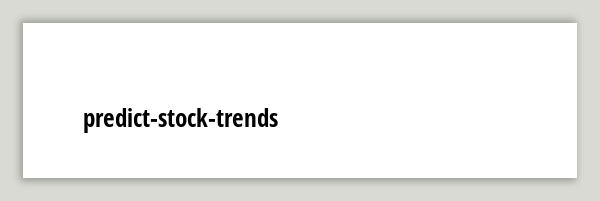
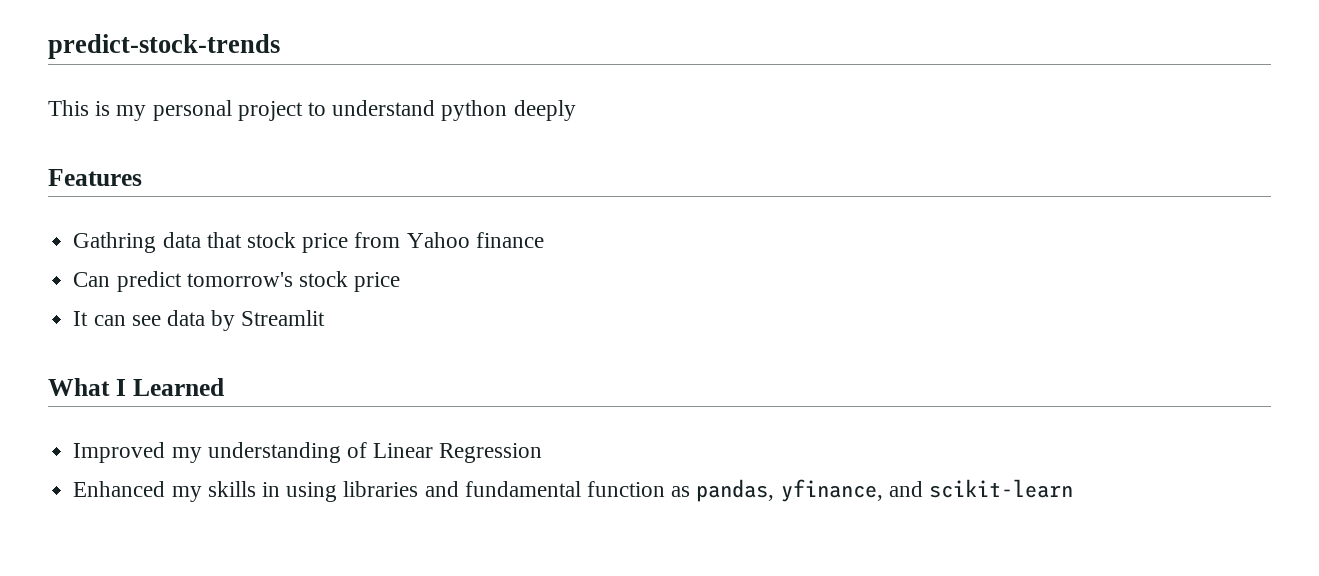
+ This is my personal project to understand python deeply
+ Features
+ Gathring data that stock price from Yahoo finance
+ Can predict tomorrow's stock price
+ It can see data by Streamlit
+ What I Learned
+ Improved my understanding of Linear Regression
+ Enhanced my skills in using libraries and fundamental function as pandas, yfinance, and scikit-learn

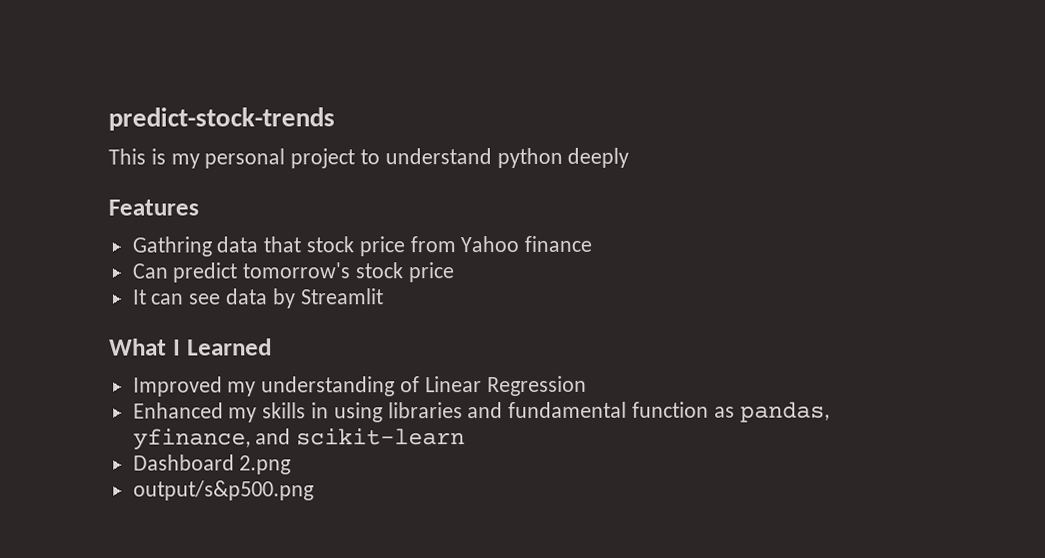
+ Dashboard 2.png
+ output/s&p500.png

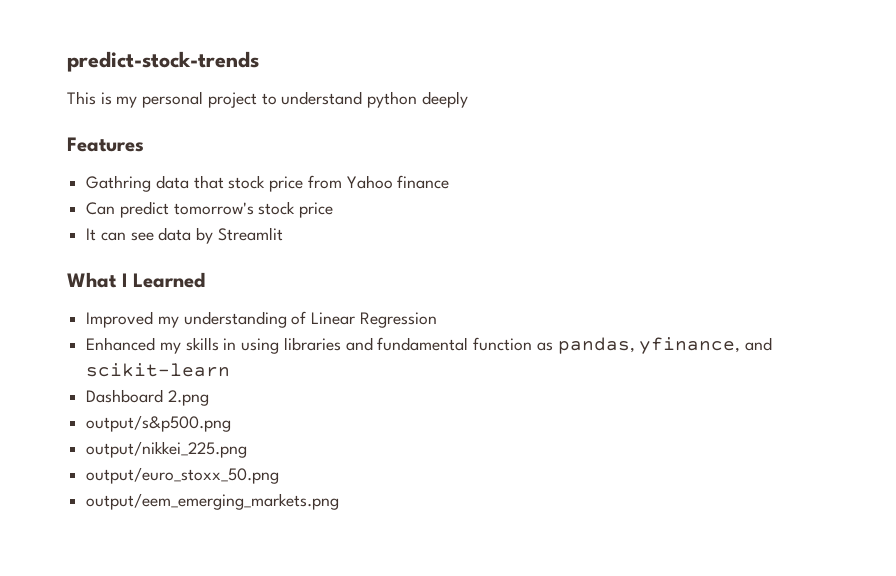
+ output/nikkei_225.png
+ output/euro_stoxx_50.png
+ output/eem_emerging_markets.png

